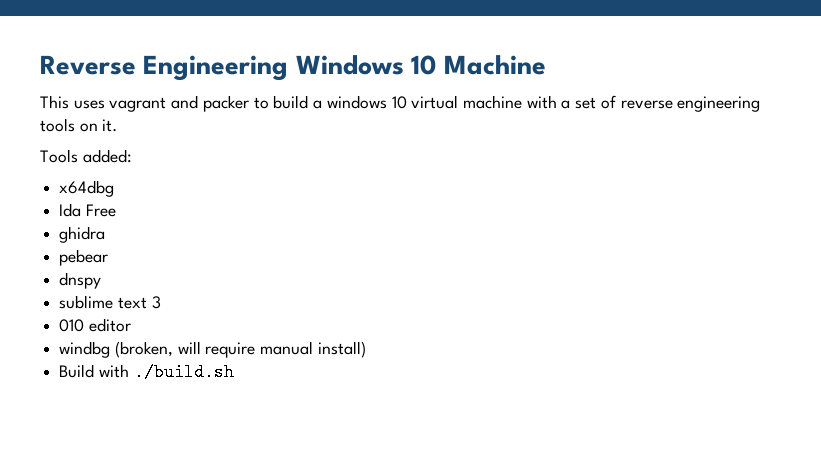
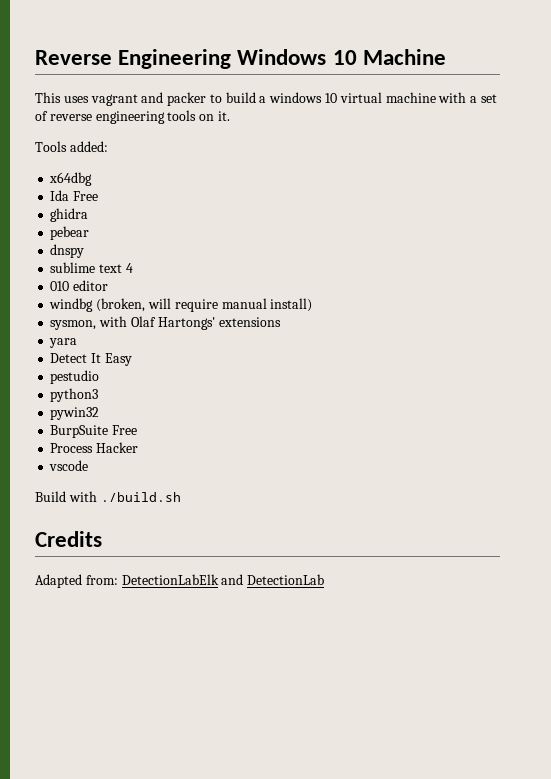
- sublime text 3
+ sublime text 4
+ sysmon, with Olaf Hartongs' extensions
+ yara
+ Detect It Easy
+ pestudio
+ python3
+ pywin32
+ BurpSuite Free
+ Process Hacker
+ vscode
  Build with ./build.sh
+ Credits
+ Adapted from: DetectionLabElk and DetectionLab

